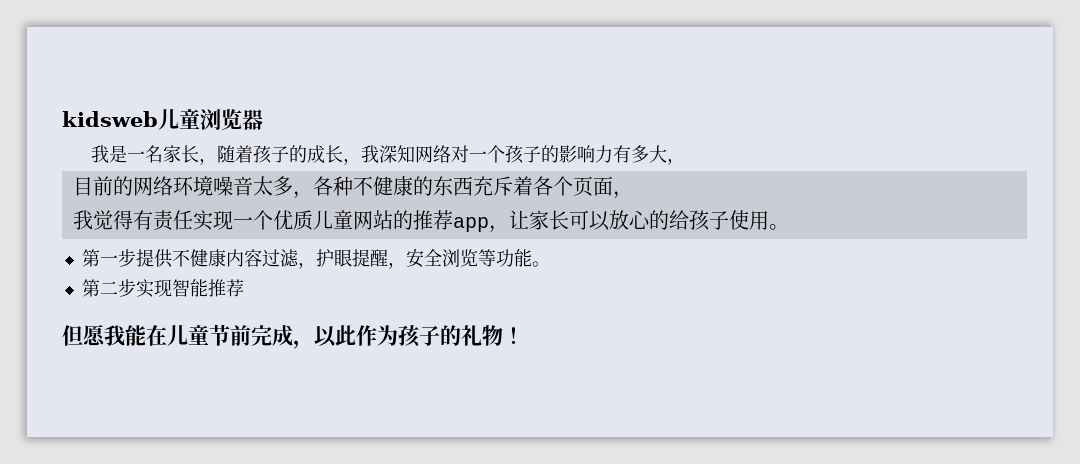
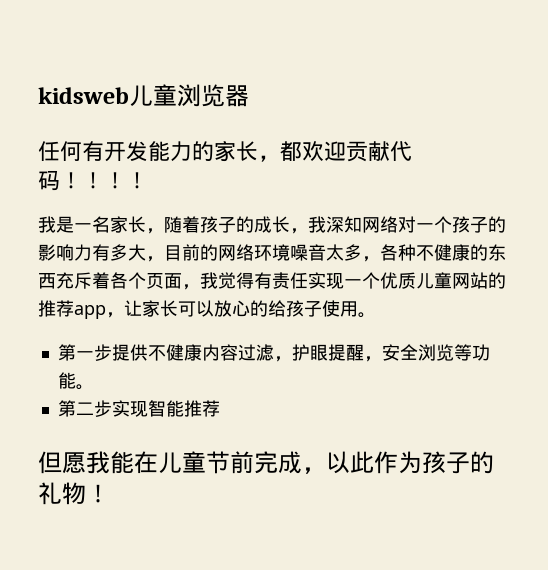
+ 任何有开发能力的家长，都欢迎贡献代码！！！！
- 我是一名家长，随着孩子的成长，我深知网络对一个孩子的影响力有多大，
- 目前的网络环境噪音太多，各种不健康的东西充斥着各个页面，
- 我觉得有责任实现一个优质儿童网站的推荐app，让家长可以放心的给孩子使用。
+ 我是一名家长，随着孩子的成长，我深知网络对一个孩子的影响力有多大，目前的网络环境噪音太多，各种不健康的东西充斥着各个页面，我觉得有责任实现一个优质儿童网站的推荐app，让家长可以放心的给孩子使用。

